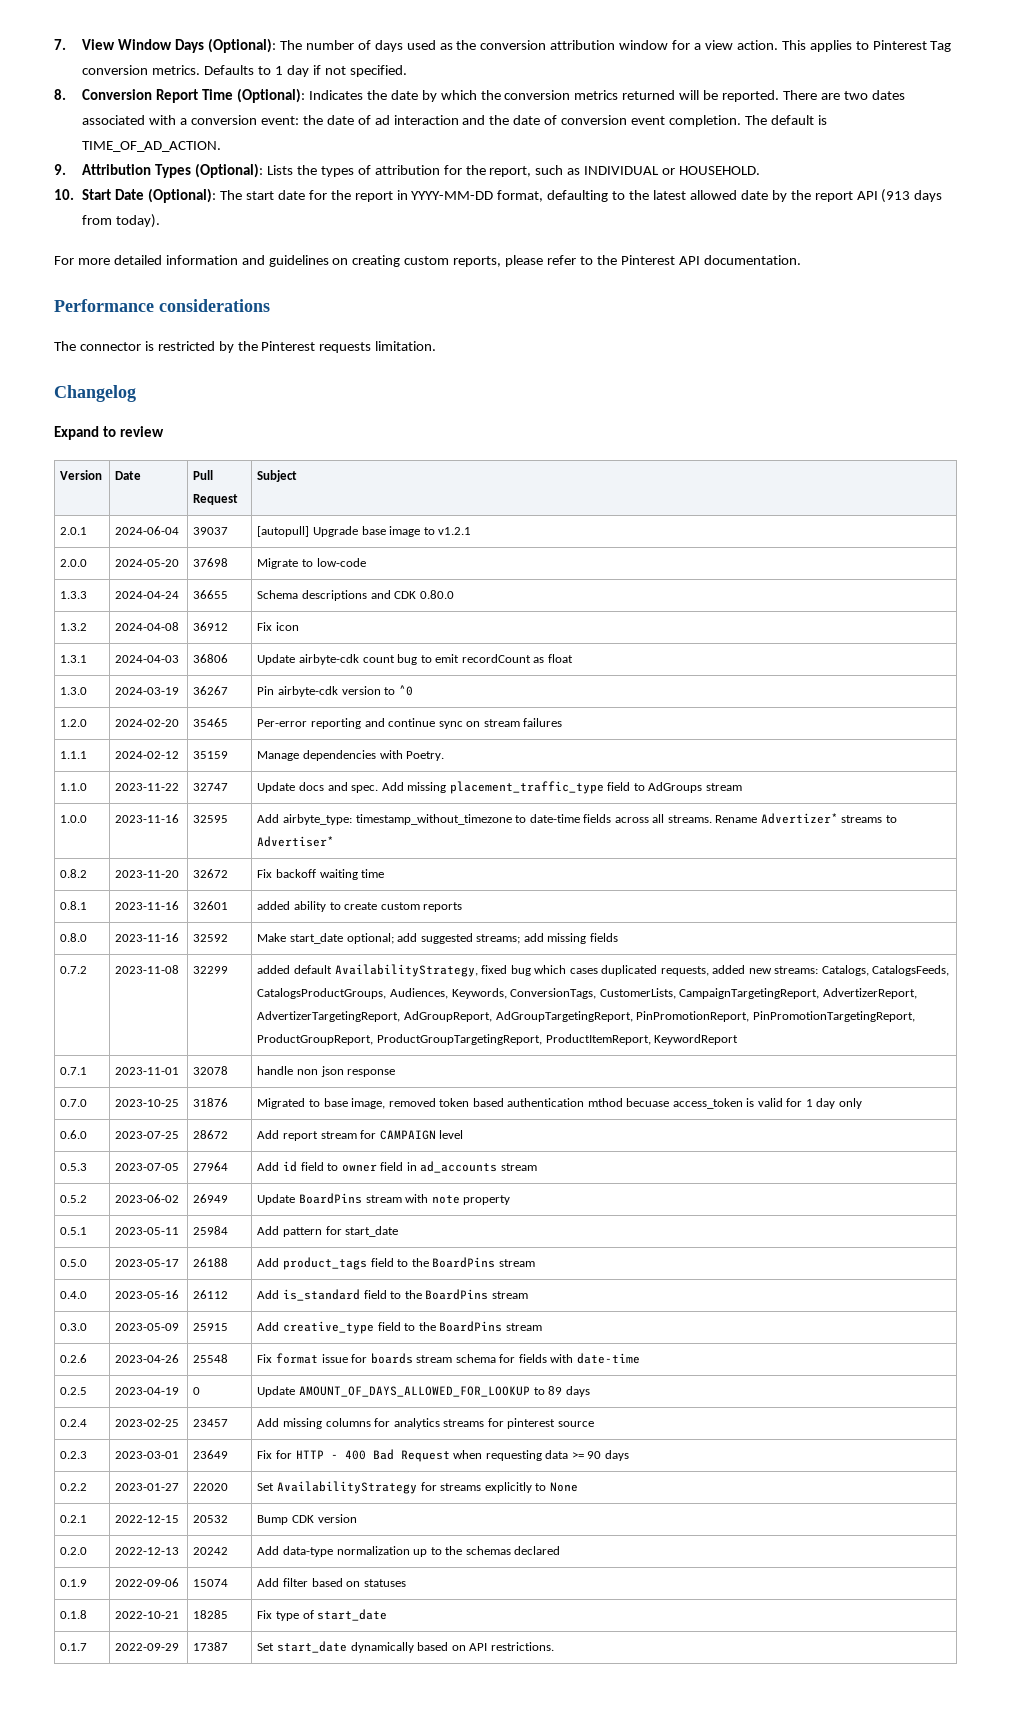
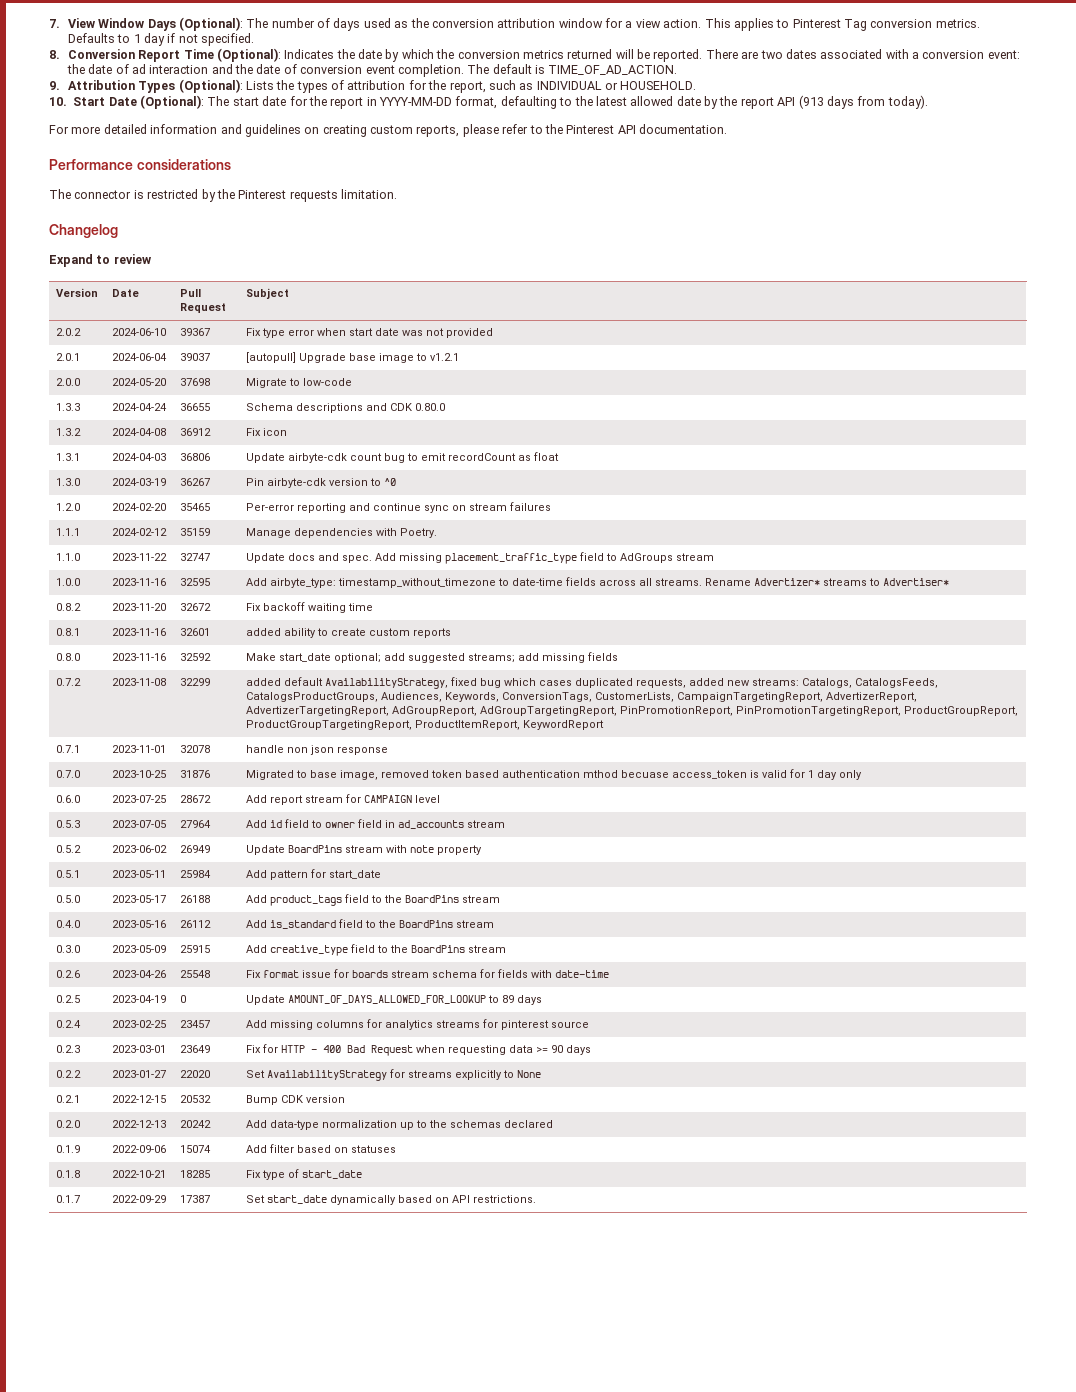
+ 2.0.2 | 2024-06-10 | 39367 | Fix type error when start date was not provided

